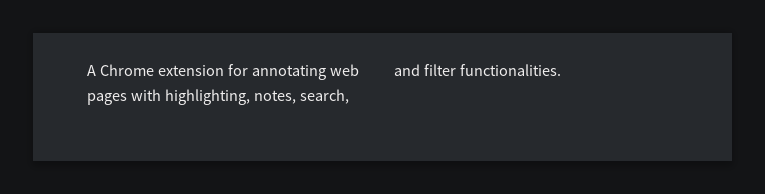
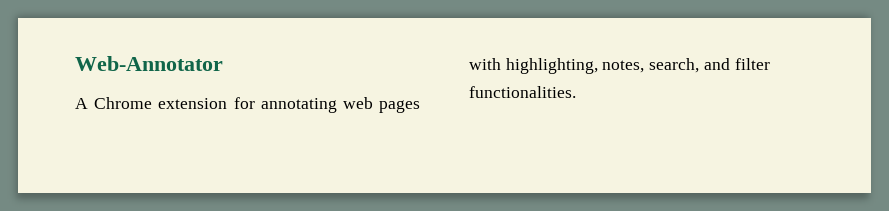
+ Web-Annotator

